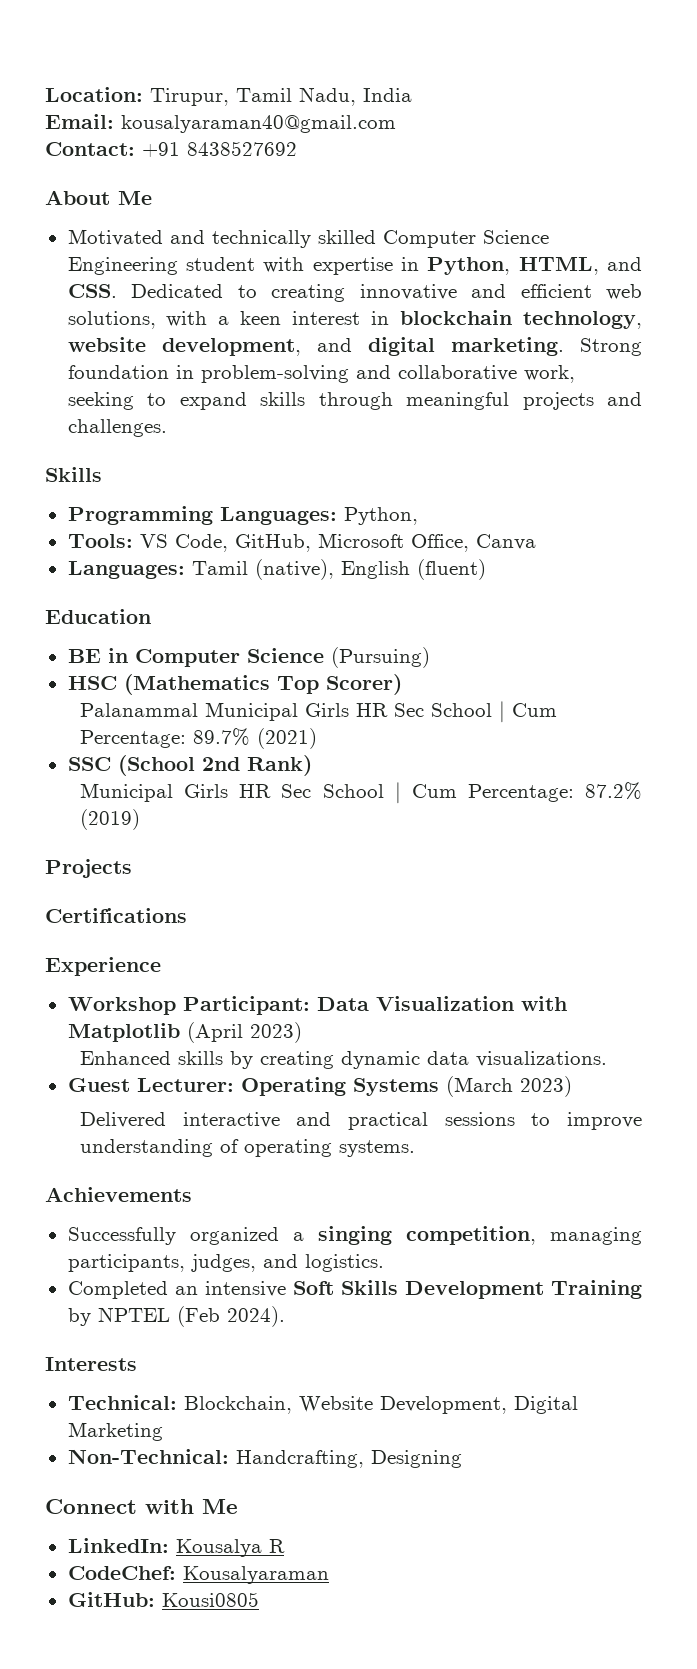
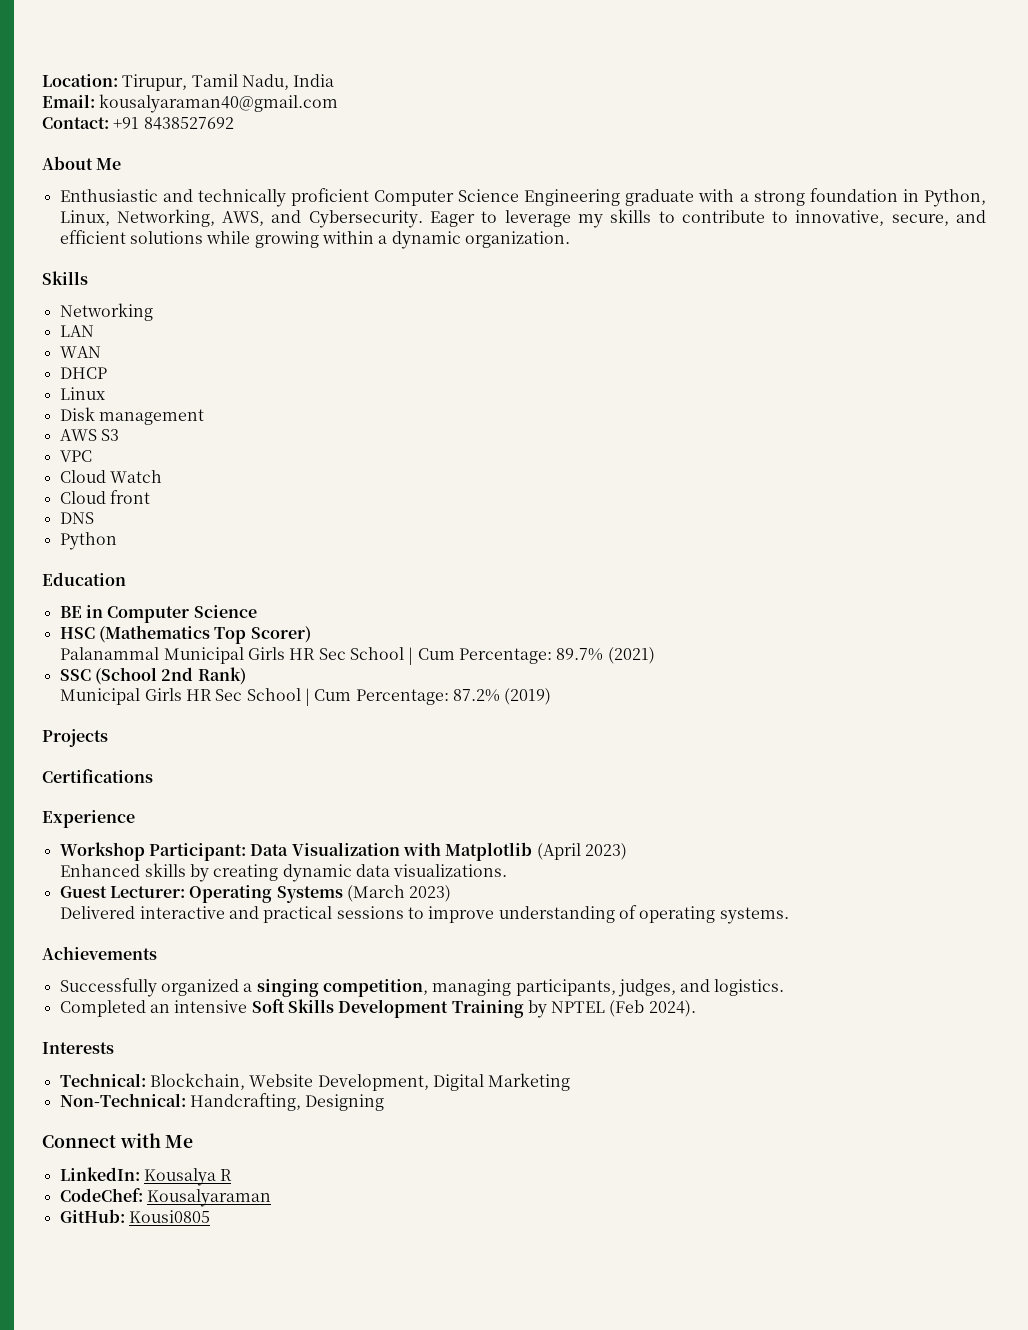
- Motivated and technically skilled Computer Science Engineering student with expertise in Python, HTML, and CSS. Dedicated to creating innovative and efficient web solutions, with a keen interest in blockchain technology, website development, and digital marketing. Strong foundation in problem-solving and collaborative work, seeking to expand skills through meaningful projects and challenges.
+ Enthusiastic and technically proficient Computer Science Engineering graduate with a strong foundation in Python, Linux, Networking, AWS, and Cybersecurity. Eager to leverage my skills to contribute to innovative, secure, and efficient solutions while growing within a dynamic organization.
  Skills
- Programming Languages: Python,
- Tools: VS Code, GitHub, Microsoft Office, Canva
- Languages: Tamil (native), English (fluent)
+ Networking
+ LAN
+ WAN
+ DHCP
+ Linux
+ Disk management
+ AWS S3
+ VPC
+ Cloud Watch
+ Cloud front
+ DNS
+ Python
- BE in Computer Science (Pursuing)
+ BE in Computer Science

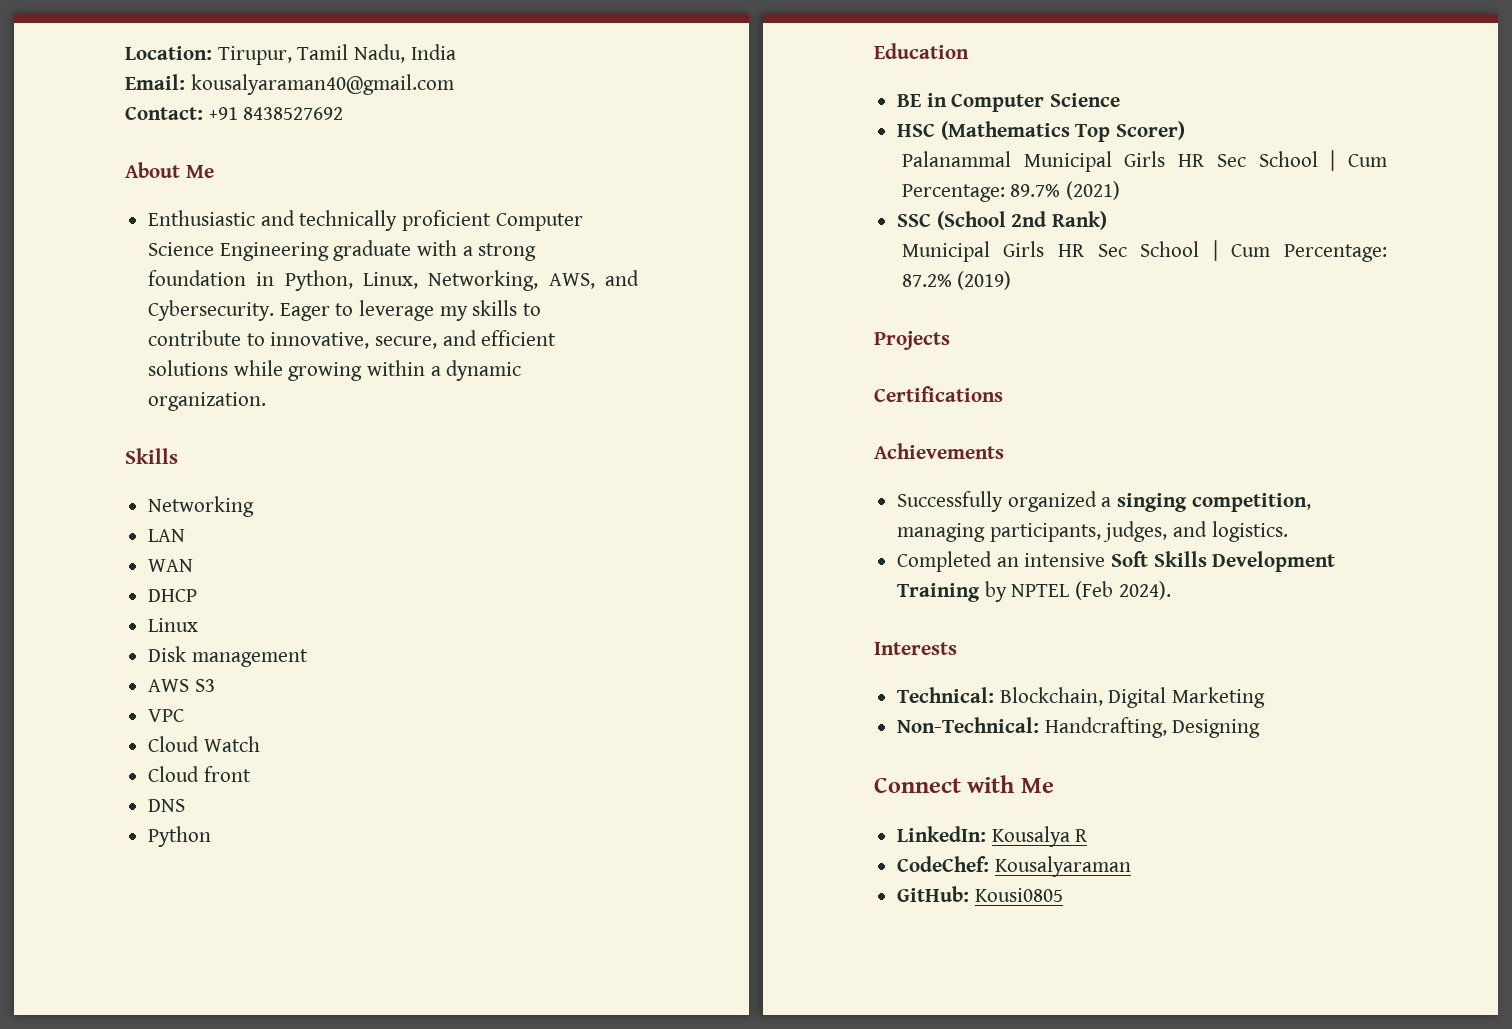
- Experience
- Workshop Participant: Data Visualization with Matplotlib (April 2023)
- Enhanced skills by creating dynamic data visualizations.
- Guest Lecturer: Operating Systems (March 2023)
- Delivered interactive and practical sessions to improve understanding of operating systems.
- Technical: Blockchain, Website Development, Digital Marketing
+ Technical: Blockchain, Digital Marketing

